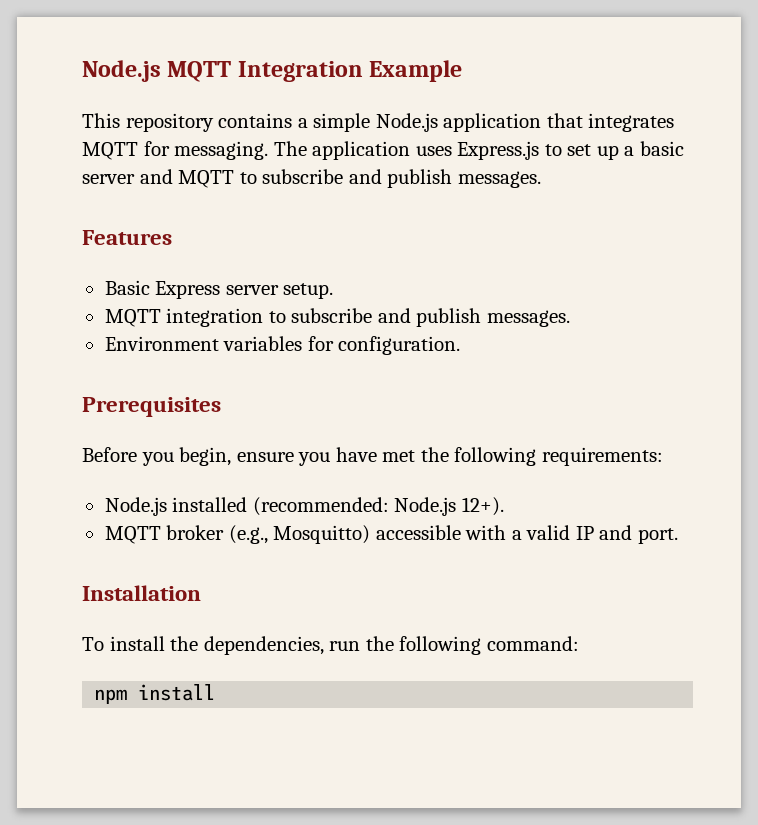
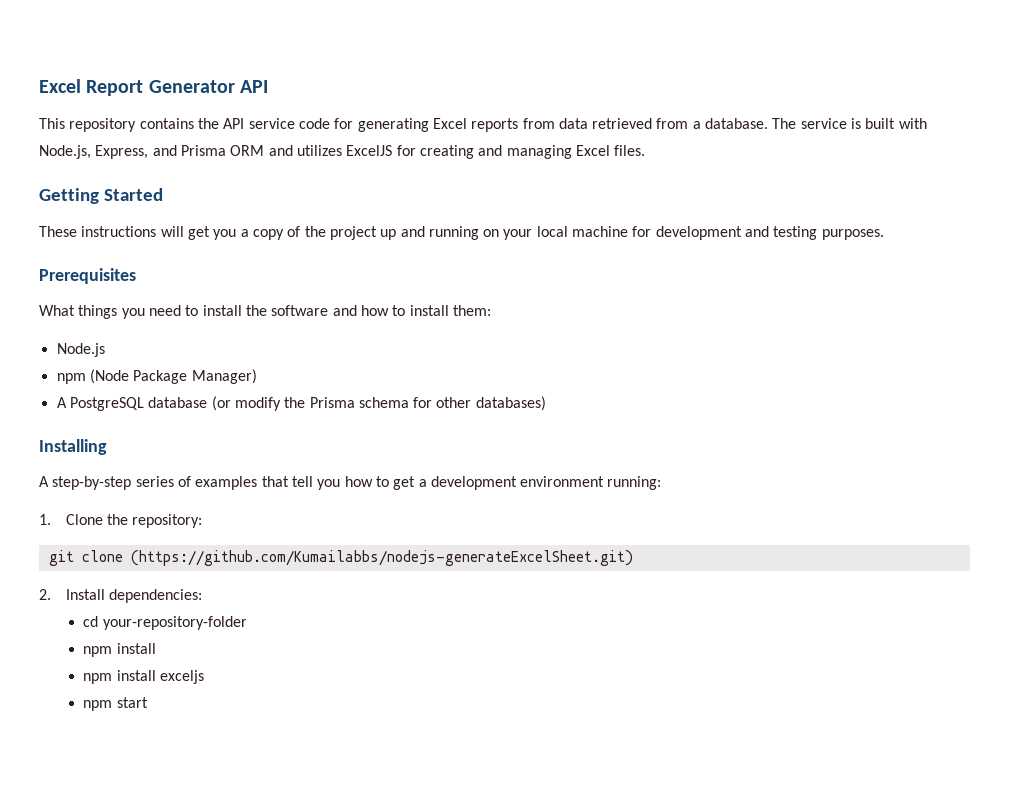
- Node.js MQTT Integration Example
+ Excel Report Generator API
- This repository contains a simple Node.js application that integrates MQTT for messaging. The application uses Express.js to set up a basic server and MQTT to subscribe and publish messages.
- Features
- Basic Express server setup.
- MQTT integration to subscribe and publish messages.
- Environment variables for configuration.
+ This repository contains the API service code for generating Excel reports from data retrieved from a database. The service is built with Node.js, Express, and Prisma ORM and utilizes ExcelJS for creating and managing Excel files.
+ Getting Started
+ These instructions will get you a copy of the project up and running on your local machine for development and testing purposes.
  Prerequisites
- Before you begin, ensure you have met the following requirements:
- Node.js installed (recommended: Node.js 12+).
- MQTT broker (e.g., Mosquitto) accessible with a valid IP and port.
- Installation
- To install the dependencies, run the following command:
+ What things you need to install the software and how to install them:
+ Node.js
+ npm (Node Package Manager)
+ A PostgreSQL database (or modify the Prisma schema for other databases)
+ Installing
+ A step-by-step series of examples that tell you how to get a development environment running:
+ 1. Clone the repository:
+ git clone (https://github.com/Kumailabbs/nodejs-generateExcelSheet.git)
+ 2. Install dependencies:
+ cd your-repository-folder
  npm install
+ npm install exceljs
+ npm start

